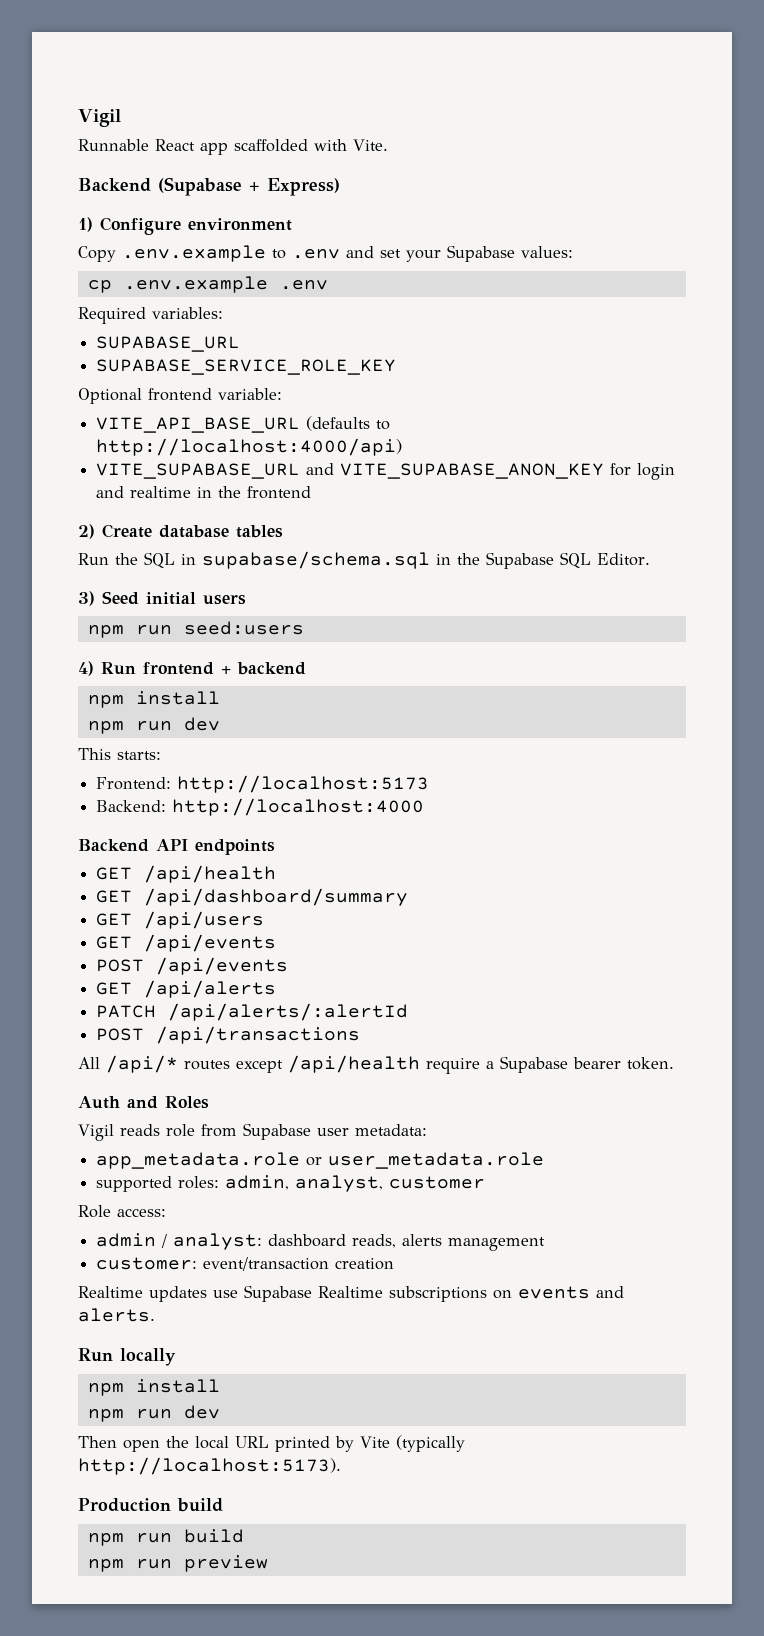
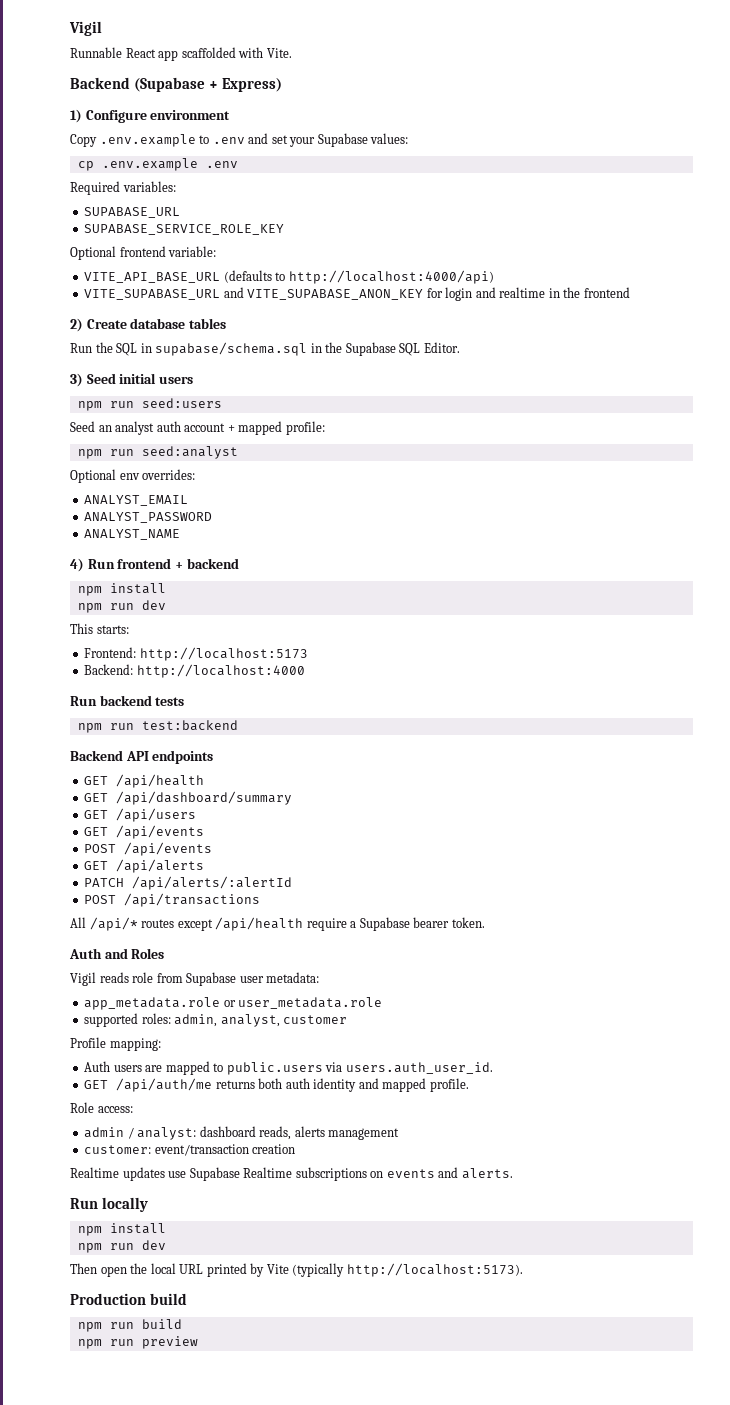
+ Seed an analyst auth account + mapped profile:
+ npm run seed:analyst
+ Optional env overrides:
+ ANALYST_EMAIL
+ ANALYST_PASSWORD
+ ANALYST_NAME
+ Run backend tests
+ npm run test:backend
+ Profile mapping:
+ Auth users are mapped to public.users via users.auth_user_id.
+ GET /api/auth/me returns both auth identity and mapped profile.

